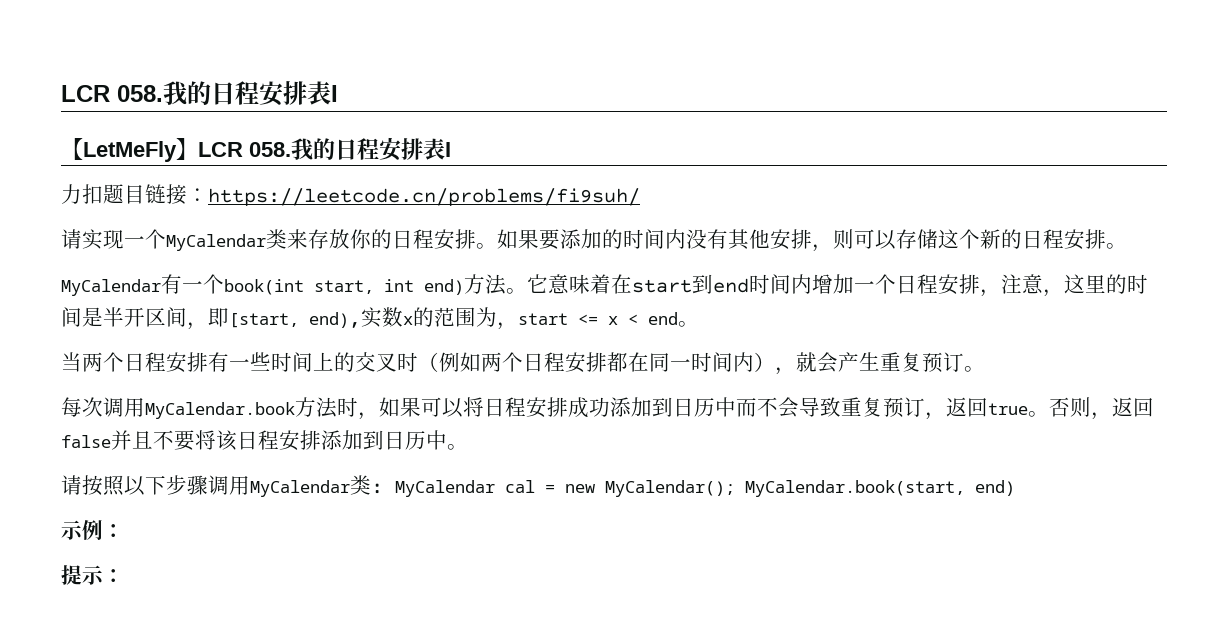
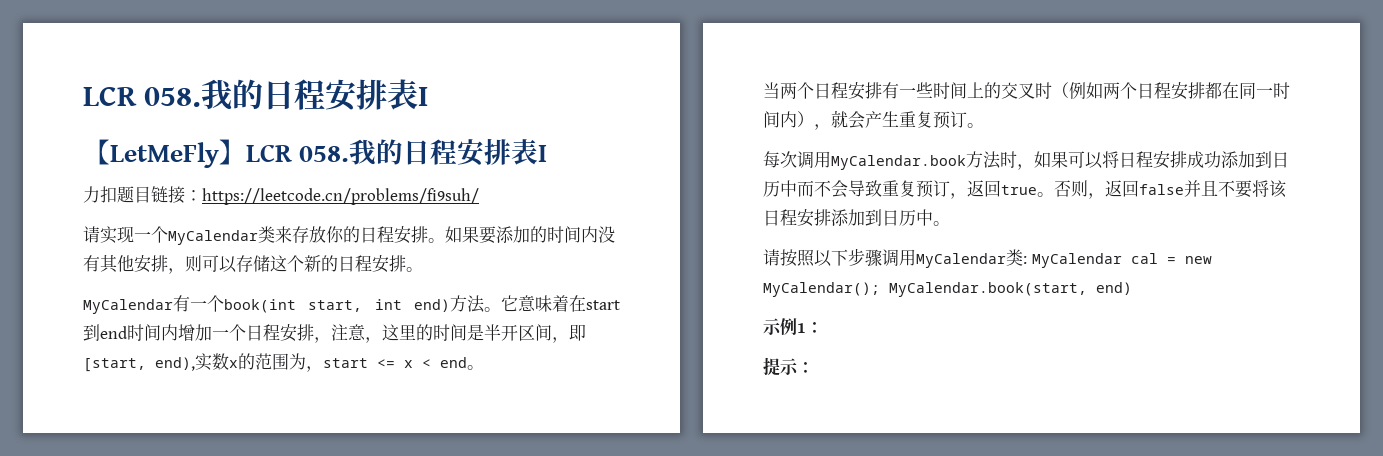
- 示例：
+ 示例1：

